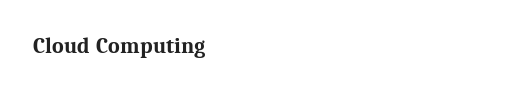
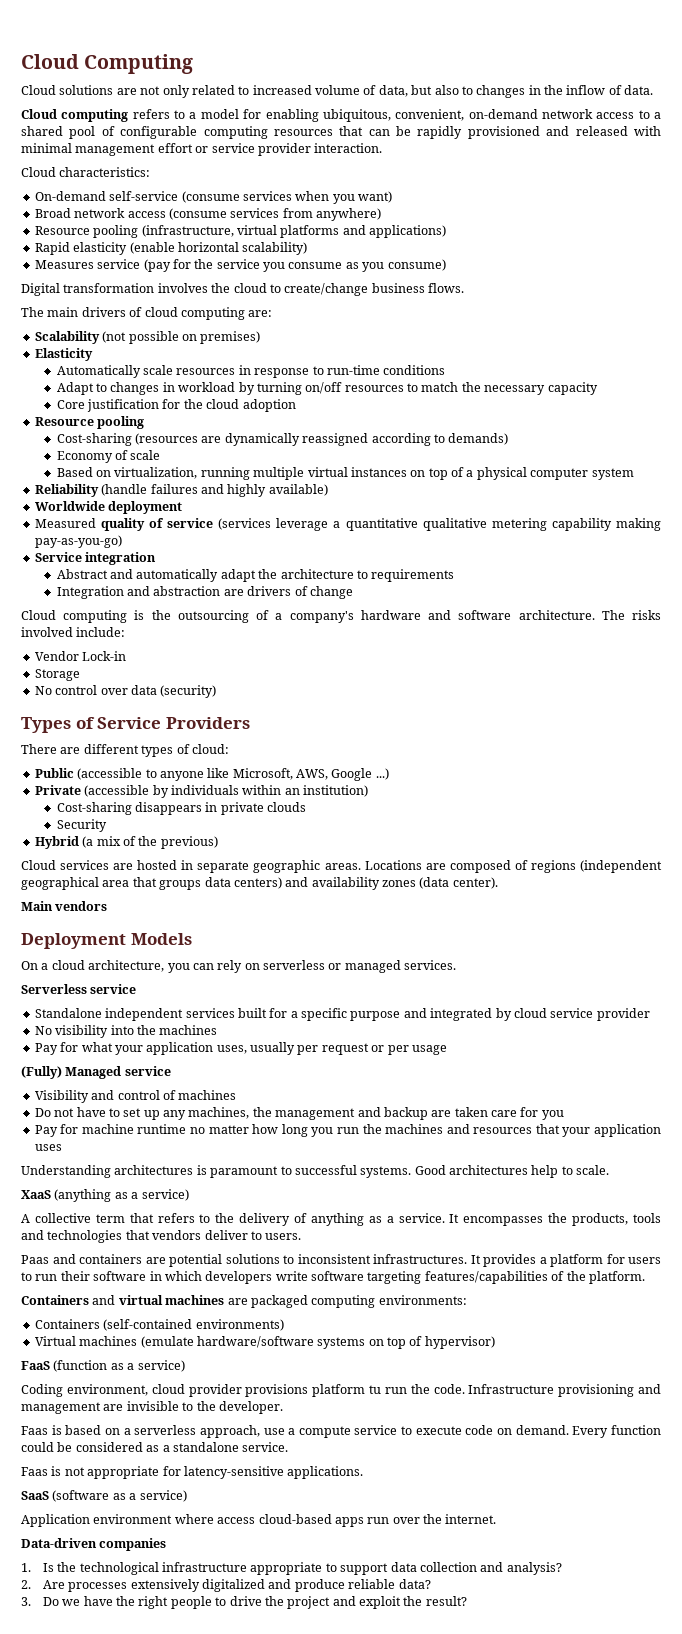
+ Cloud solutions are not only related to increased volume of data, but also to changes in the inflow of data.
+ Cloud computing refers to a model for enabling ubiquitous, convenient, on-demand network access to a shared pool of configurable computing resources that can be rapidly provisioned and released with minimal management effort or service provider interaction.
+ Cloud characteristics:
+ On-demand self-service (consume services when you want)
+ Broad network access (consume services from anywhere)
+ Resource pooling (infrastructure, virtual platforms and applications)
+ Rapid elasticity (enable horizontal scalability)
+ Measures service (pay for the service you consume as you consume)
+ Digital transformation involves the cloud to create/change business flows.
+ The main drivers of cloud computing are:
+ Scalability (not possible on premises)
+ Elasticity
+ Automatically scale resources in response to run-time conditions
+ Adapt to changes in workload by turning on/off resources to match the necessary capacity
+ Core justification for the cloud adoption
+ Resource pooling
+ Cost-sharing (resources are dynamically reassigned according to demands)
+ Economy of scale
+ Based on virtualization, running multiple virtual instances on top of a physical computer system
+ Reliability (handle failures and highly available)
+ Worldwide deployment
+ Measured quality of service (services leverage a quantitative qualitative metering capability making pay-as-you-go)
+ Service integration
+ Abstract and automatically adapt the architecture to requirements
+ Integration and abstraction are drivers of change
+ Cloud computing is the outsourcing of a company's hardware and software architecture. The risks involved include:
+ Vendor Lock-in
+ Storage
+ No control over data (security)
+ Types of Service Providers
+ There are different types of cloud:
+ Public (accessible to anyone like Microsoft, AWS, Google ...)
+ Private (accessible by individuals within an institution)
+ Cost-sharing disappears in private clouds
+ Security
+ Hybrid (a mix of the previous)
+ Cloud services are hosted in separate geographic areas. Locations are composed of regions (independent geographical area that groups data centers) and availability zones (data center).
+ Main vendors
+ Deployment Models
+ On a cloud architecture, you can rely on serverless or managed services.
+ Serverless service
+ Standalone independent services built for a specific purpose and integrated by cloud service provider
+ No visibility into the machines
+ Pay for what your application uses, usually per request or per usage
+ (Fully) Managed service
+ Visibility and control of machines
+ Do not have to set up any machines, the management and backup are taken care for you
+ Pay for machine runtime no matter how long you run the machines and resources that your application uses
+ Understanding architectures is paramount to successful systems. Good architectures help to scale.
+ XaaS (anything as a service)
+ A collective term that refers to the delivery of anything as a service. It encompasses the products, tools and technologies that vendors deliver to users.
+ Paas and containers are potential solutions to inconsistent infrastructures. It provides a platform for users to run their software in which developers write software targeting features/capabilities of the platform.
+ Containers and virtual machines are packaged computing environments:
+ Containers (self-contained environments)
+ Virtual machines (emulate hardware/software systems on top of hypervisor)
+ FaaS (function as a service)
+ Coding environment, cloud provider provisions platform tu run the code. Infrastructure provisioning and management are invisible to the developer.
+ Faas is based on a serverless approach, use a compute service to execute code on demand. Every function could be considered as a standalone service.
+ Faas is not appropriate for latency-sensitive applications.
+ SaaS (software as a service)
+ Application environment where access cloud-based apps run over the internet.
+ Data-driven companies
+ 1. Is the technological infrastructure appropriate to support data collection and analysis?
+ 2. Are processes extensively digitalized and produce reliable data?
+ 3. Do we have the right people to drive the project and exploit the result?

